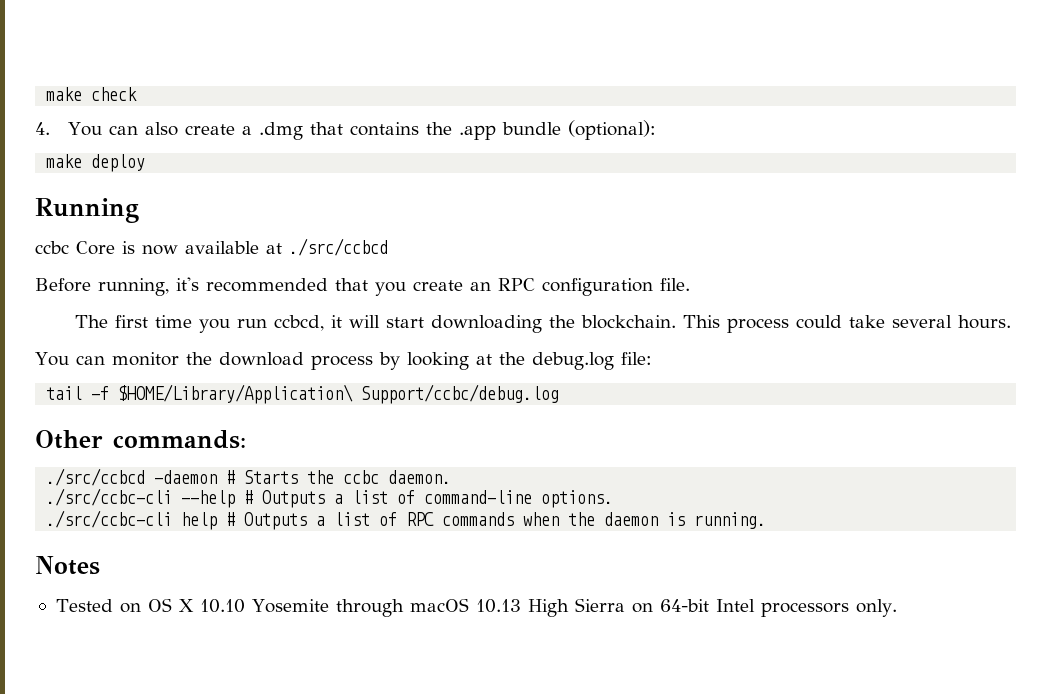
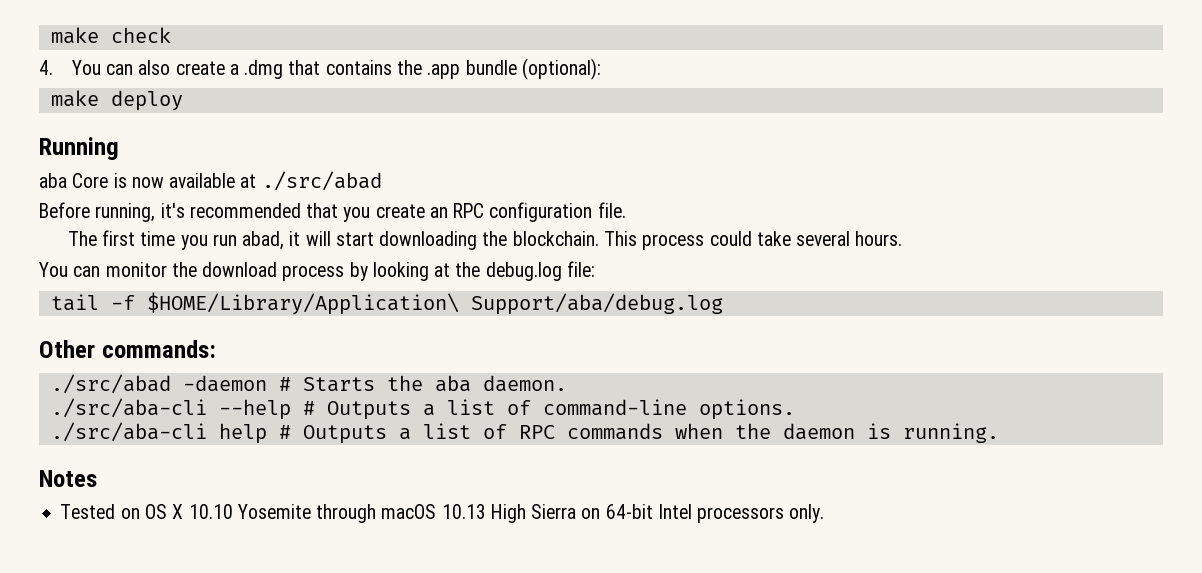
- ccbc Core is now available at ./src/ccbcd
+ aba Core is now available at ./src/abad
- The first time you run ccbcd, it will start downloading the blockchain.
+ The first time you run abad, it will start downloading the blockchain.
- tail -f $HOME/Library/Application\ Support/ccbc/debug.log
+ tail -f $HOME/Library/Application\ Support/aba/debug.log
- ./src/ccbcd -daemon # Starts the ccbc daemon.
+ ./src/abad -daemon # Starts the aba daemon.
- ./src/ccbc-cli --help # Outputs a list of command-line options.
+ ./src/aba-cli --help # Outputs a list of command-line options.
- ./src/ccbc-cli help # Outputs a list of RPC commands when the daemon is running.
+ ./src/aba-cli help # Outputs a list of RPC commands when the daemon is running.

